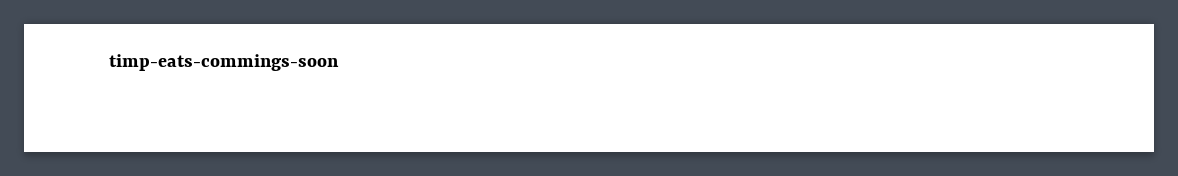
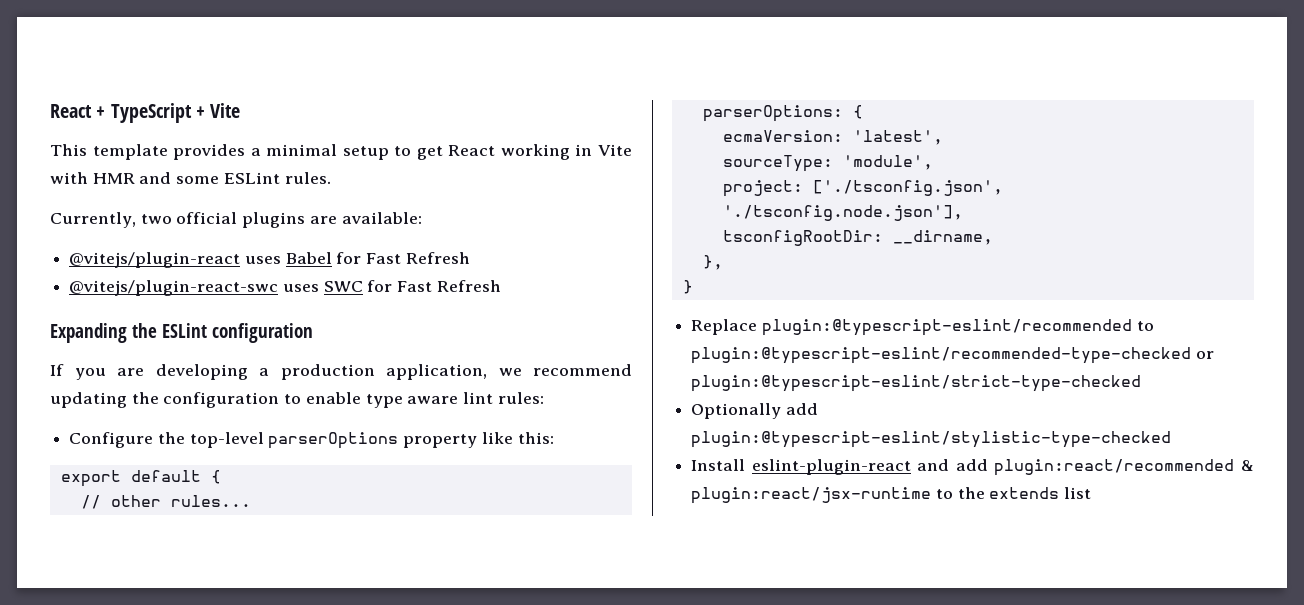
- timp-eats-commings-soon
+ React + TypeScript + Vite
+ This template provides a minimal setup to get React working in Vite with HMR and some ESLint rules.
+ Currently, two official plugins are available:
+ @vitejs/plugin-react uses Babel for Fast Refresh
+ @vitejs/plugin-react-swc uses SWC for Fast Refresh
+ Expanding the ESLint configuration
+ If you are developing a production application, we recommend updating the configuration to enable type aware lint rules:
+ Configure the top-level parserOptions property like this:
+ export default {
+ // other rules...
+ parserOptions: {
+ ecmaVersion: 'latest',
+ sourceType: 'module',
+ project: ['./tsconfig.json', './tsconfig.node.json'],
+ tsconfigRootDir: __dirname,
+ },
+ }
+ Replace plugin:@typescript-eslint/recommended to plugin:@typescript-eslint/recommended-type-checked or plugin:@typescript-eslint/strict-type-checked
+ Optionally add plugin:@typescript-eslint/stylistic-type-checked
+ Install eslint-plugin-react and add plugin:react/recommended & plugin:react/jsx-runtime to the extends list

